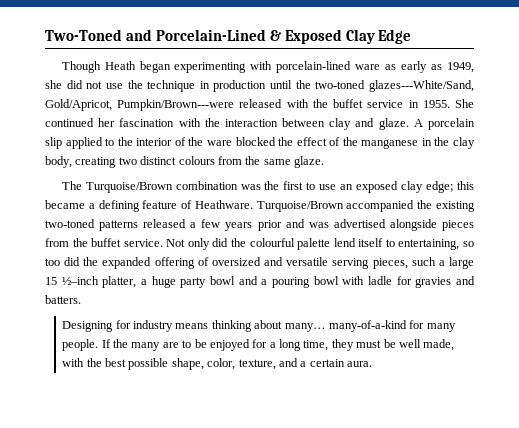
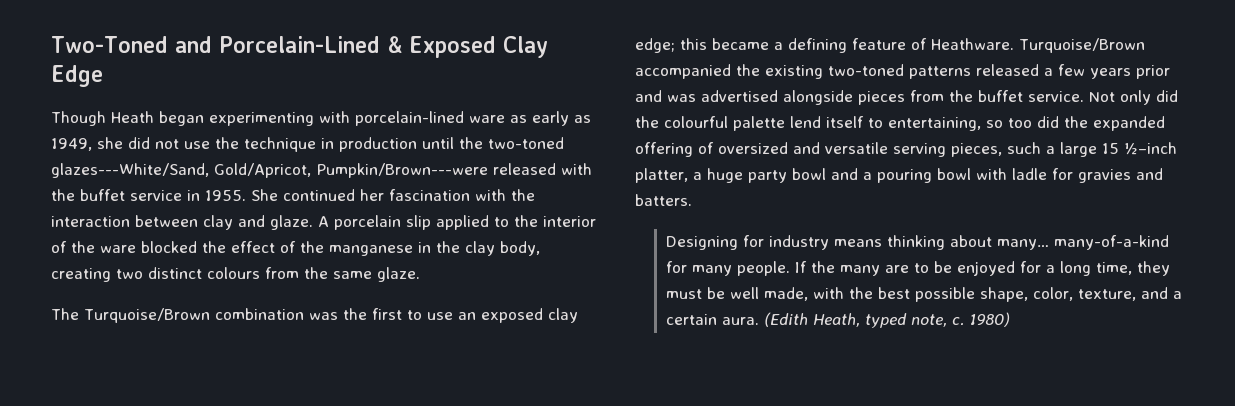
+ (Edith Heath, typed note, c. 1980)

